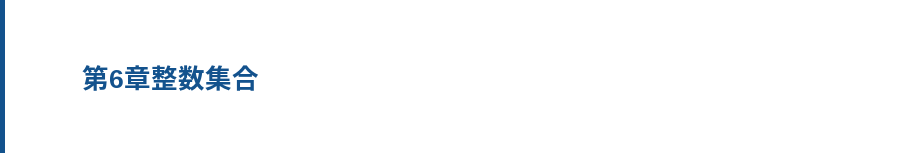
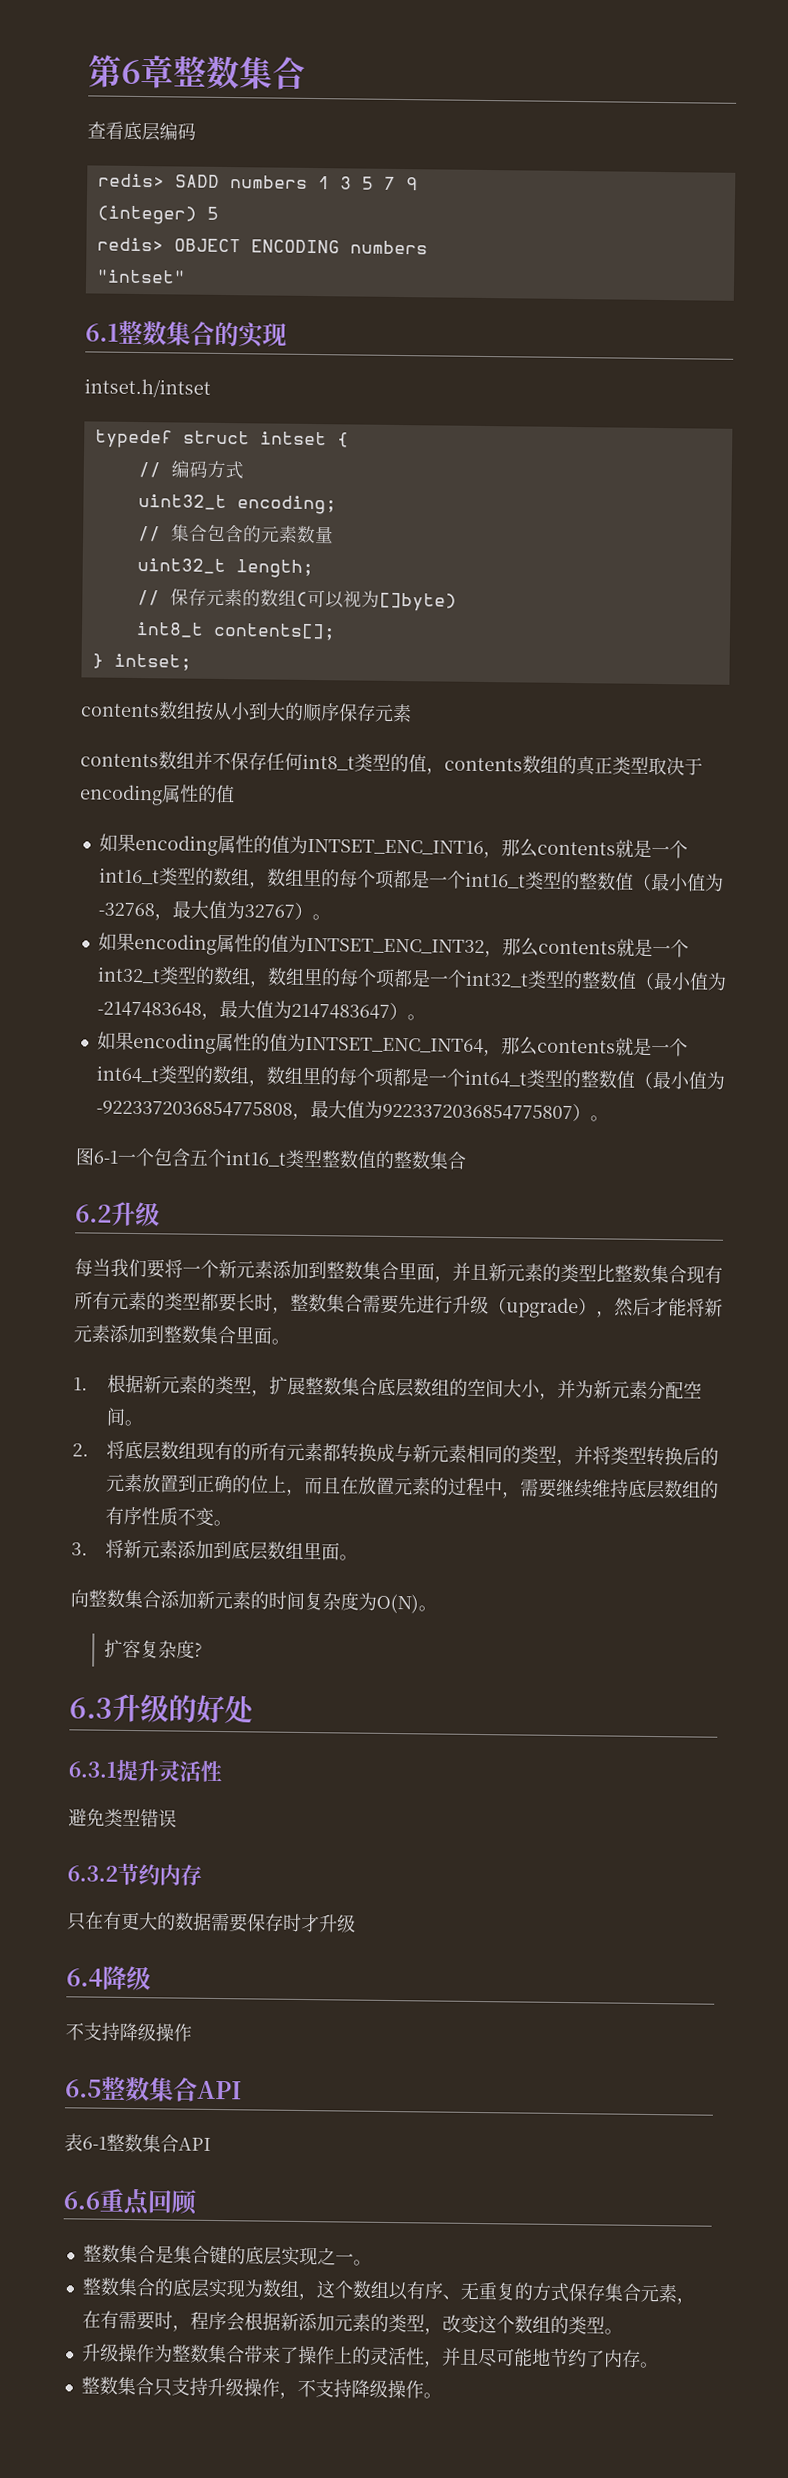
+ 查看底层编码
+ redis> SADD numbers 1 3 5 7 9
+ (integer) 5
+ redis> OBJECT ENCODING numbers
+ "intset"
+ 6.1整数集合的实现
+ intset.h/intset
+ typedef struct intset {
+ // 编码方式
+ uint32_t encoding;
+ // 集合包含的元素数量
+ uint32_t length;
+ // 保存元素的数组(可以视为[]byte)
+ int8_t contents[];
+ } intset;
+ contents数组按从小到大的顺序保存元素
+ contents数组并不保存任何int8_t类型的值，contents数组的真正类型取决于encoding属性的值
+ 如果encoding属性的值为INTSET_ENC_INT16，那么contents就是一个int16_t类型的数组，数组里的每个项都是一个int16_t类型的整数值（最小值为-32768，最大值为32767）。
+ 如果encoding属性的值为INTSET_ENC_INT32，那么contents就是一个int32_t类型的数组，数组里的每个项都是一个int32_t类型的整数值（最小值为-2147483648，最大值为2147483647）。
+ 如果encoding属性的值为INTSET_ENC_INT64，那么contents就是一个int64_t类型的数组，数组里的每个项都是一个int64_t类型的整数值（最小值为-9223372036854775808，最大值为9223372036854775807）。
+ 图6-1一个包含五个int16_t类型整数值的整数集合
+ 6.2升级
+ 每当我们要将一个新元素添加到整数集合里面，并且新元素的类型比整数集合现有所有元素的类型都要长时，整数集合需要先进行升级（upgrade），然后才能将新元素添加到整数集合里面。
+ 1.根据新元素的类型，扩展整数集合底层数组的空间大小，并为新元素分配空间。
+ 2.将底层数组现有的所有元素都转换成与新元素相同的类型，并将类型转换后的元素放置到正确的位上，而且在放置元素的过程中，需要继续维持底层数组的有序性质不变。
+ 3.将新元素添加到底层数组里面。
+ 向整数集合添加新元素的时间复杂度为O(N)。
+ 扩容复杂度?
+ 6.3升级的好处
+ 6.3.1提升灵活性
+ 避免类型错误
+ 6.3.2节约内存
+ 只在有更大的数据需要保存时才升级
+ 6.4降级
+ 不支持降级操作
+ 6.5整数集合API
+ 表6-1整数集合API
+ 6.6重点回顾
+ 整数集合是集合键的底层实现之一。
+ 整数集合的底层实现为数组，这个数组以有序、无重复的方式保存集合元素，在有需要时，程序会根据新添加元素的类型，改变这个数组的类型。
+ 升级操作为整数集合带来了操作上的灵活性，并且尽可能地节约了内存。
+ 整数集合只支持升级操作，不支持降级操作。

